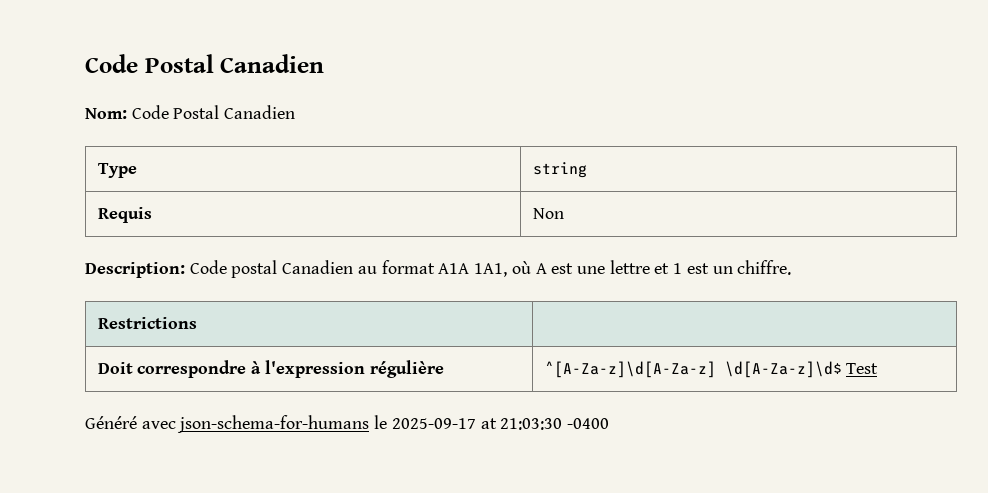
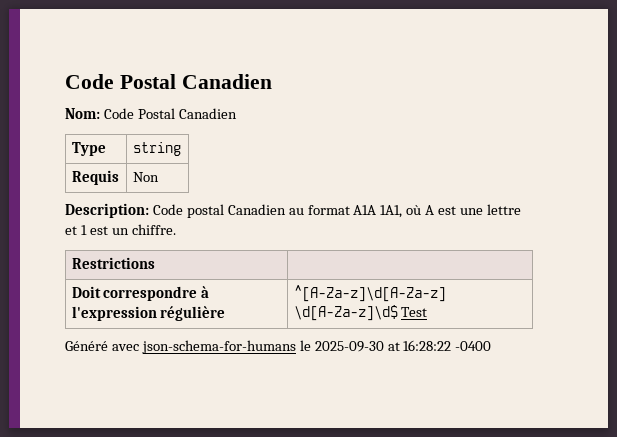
- Généré avec json-schema-for-humans le 2025-09-17 at 21:03:30 -0400
+ Généré avec json-schema-for-humans le 2025-09-30 at 16:28:22 -0400

